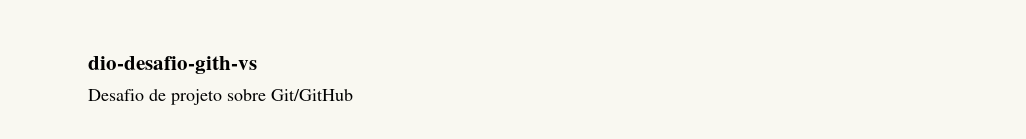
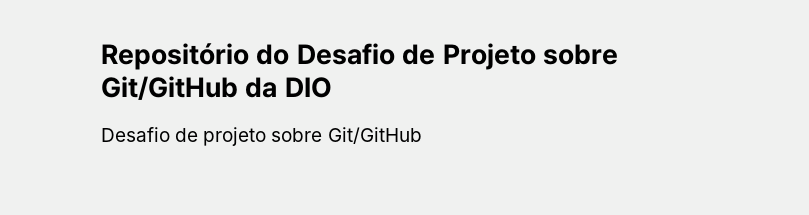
- dio-desafio-gith-vs
+ Repositório do Desafio de Projeto sobre Git/GitHub da DIO

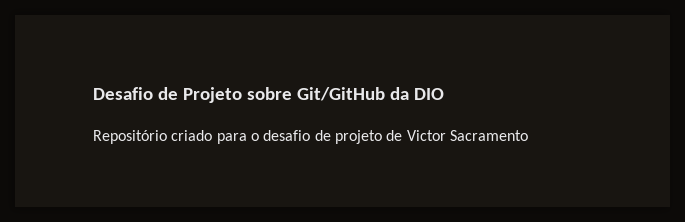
- Repositório do Desafio de Projeto sobre Git/GitHub da DIO
+ Desafio de Projeto sobre Git/GitHub da DIO
- Desafio de projeto sobre Git/GitHub
+ Repositório criado para o desafio de projeto de Victor Sacramento

